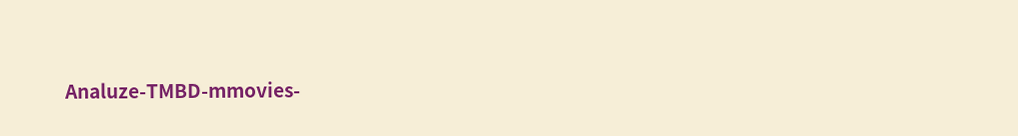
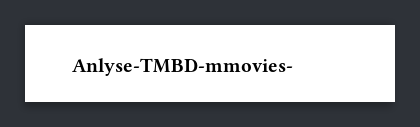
- Analuze-TMBD-mmovies-
+ Anlyse-TMBD-mmovies-

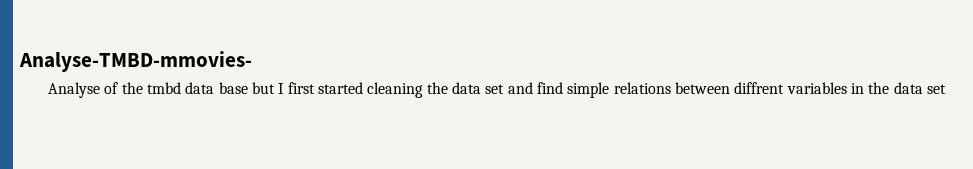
- Anlyse-TMBD-mmovies-
+ Analyse-TMBD-mmovies-
+ Analyse of the tmbd data base but I first started cleaning the data set and find simple relations between diffrent variables in the data set

